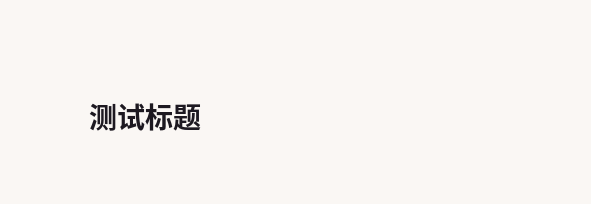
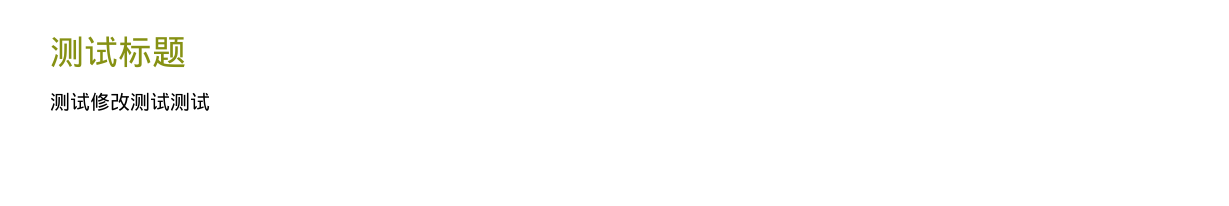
+ 测试修改测试测试

